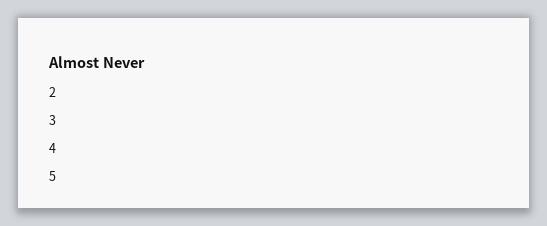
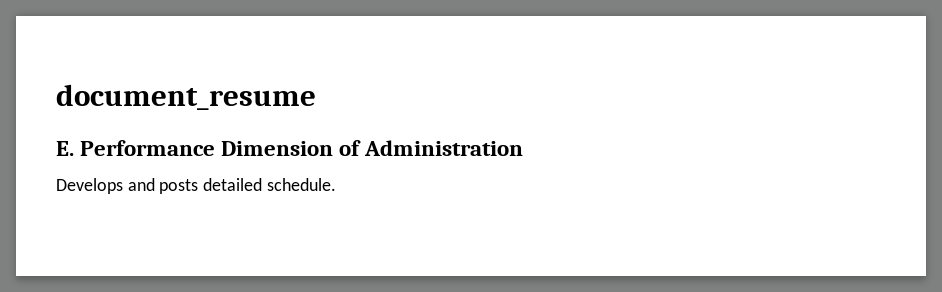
- Almost Never
- 2
- 3
- 4
- 5
+ document_resume
+ E. Performance Dimension of Administration
+ Develops and posts detailed schedule.

